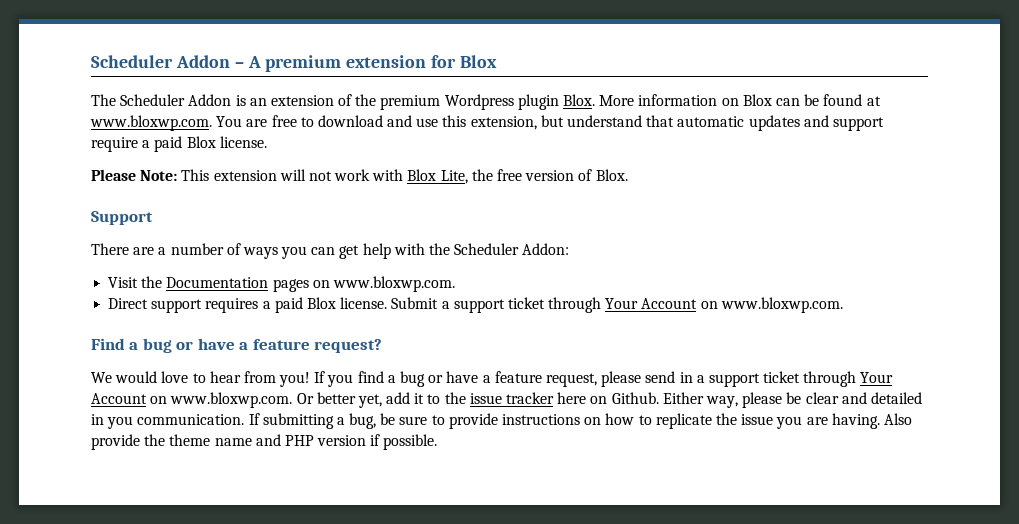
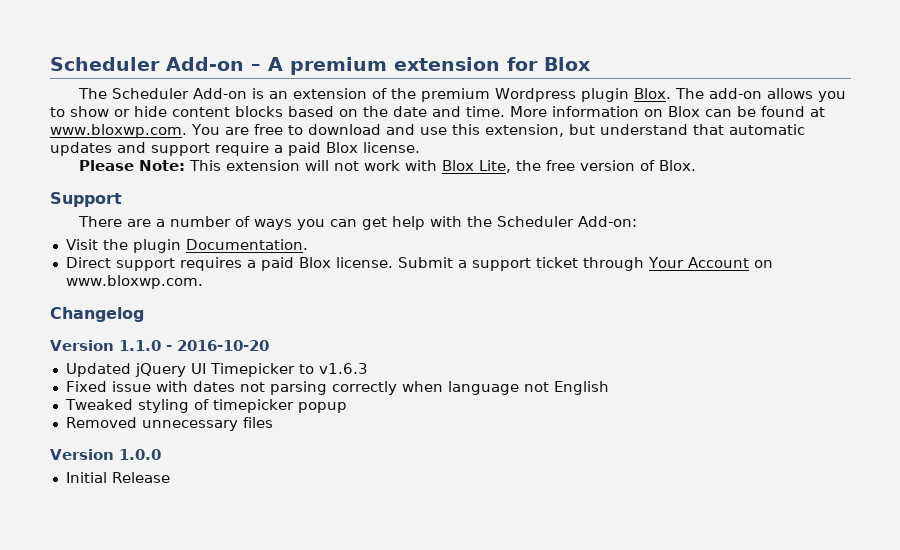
- Scheduler Addon – A premium extension for Blox
+ Scheduler Add-on – A premium extension for Blox
- The Scheduler Addon is an extension of the premium Wordpress plugin Blox.
+ The Scheduler Add-on is an extension of the premium Wordpress plugin Blox.
+ The add-on allows you to show or hide content blocks based on the date and time.
- There are a number of ways you can get help with the Scheduler Addon:
+ There are a number of ways you can get help with the Scheduler Add-on:
- Visit the Documentation pages on www.bloxwp.com.
+ Visit the plugin Documentation.
- Find a bug or have a feature request?
- We would love to hear from you! If you find a bug or have a feature request, please send in a support ticket through Your Account on www.bloxwp.com. Or better yet, add it to the issue tracker here on Github. Either way, please be clear and detailed in you communication. If submitting a bug, be sure to provide instructions on how to replicate the issue you are having. Also provide the theme name and PHP version if possible.
+ Changelog
+ Version 1.1.0 - 2016-10-20
+ Updated jQuery UI Timepicker to v1.6.3
+ Fixed issue with dates not parsing correctly when language not English
+ Tweaked styling of timepicker popup
+ Removed unnecessary files
+ Version 1.0.0
+ Initial Release

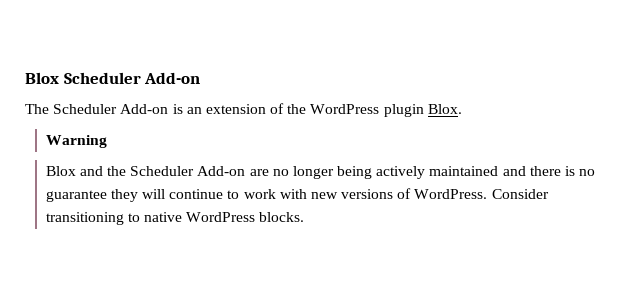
- Scheduler Add-on – A premium extension for Blox
+ Blox Scheduler Add-on
- The Scheduler Add-on is an extension of the premium Wordpress plugin Blox. The add-on allows you to show or hide content blocks based on the date and time. More information on Blox can be found at www.bloxwp.com. You are free to download and use this extension, but understand that automatic updates and support require a paid Blox license.
- Please Note: This extension will not work with Blox Lite, the free version of Blox.
- Support
- There are a number of ways you can get help with the Scheduler Add-on:
- Visit the plugin Documentation.
- Direct support requires a paid Blox license. Submit a support ticket through Your Account on www.bloxwp.com.
- Changelog
- Version 1.1.0 - 2016-10-20
- Updated jQuery UI Timepicker to v1.6.3
- Fixed issue with dates not parsing correctly when language not English
- Tweaked styling of timepicker popup
- Removed unnecessary files
- Version 1.0.0
- Initial Release
+ The Scheduler Add-on is an extension of the WordPress plugin Blox.
+ Warning
+ Blox and the Scheduler Add-on are no longer being actively maintained and there is no guarantee they will continue to work with new versions of WordPress. Consider transitioning to native WordPress blocks.

